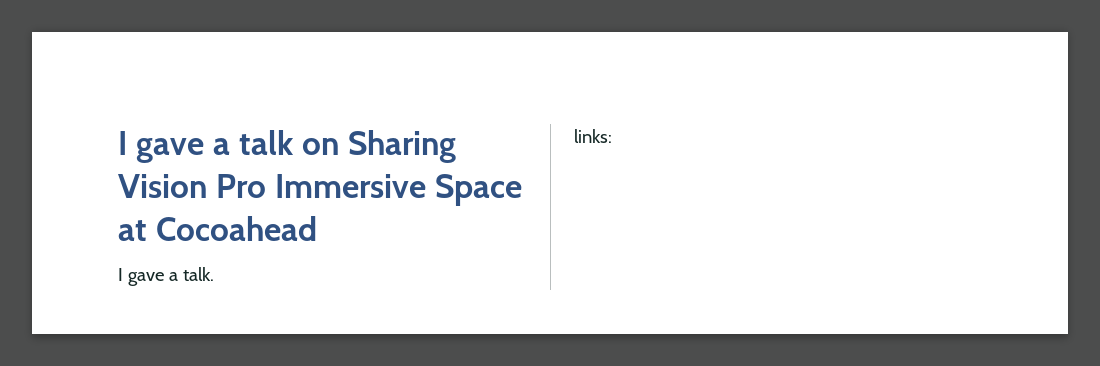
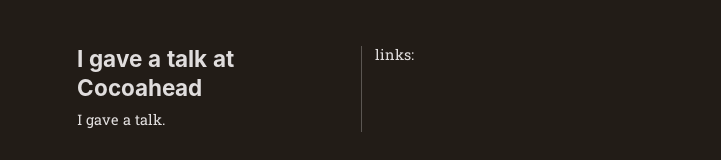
- I gave a talk on Sharing Vision Pro Immersive Space at Cocoahead
+ I gave a talk at Cocoahead

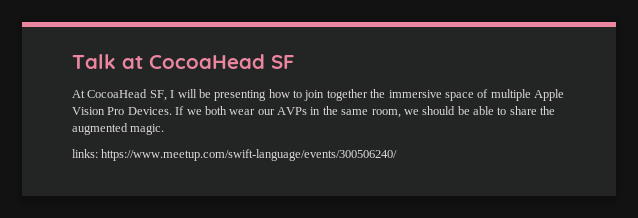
- I gave a talk at Cocoahead
- I gave a talk.
+ Talk at CocoaHead SF
+ At CocoaHead SF, I will be presenting how to join together the immersive space of multiple Apple Vision Pro Devices. If we both wear our AVPs in the same room, we should be able to share the augmented magic.
- links:
+ links: https://www.meetup.com/swift-language/events/300506240/

